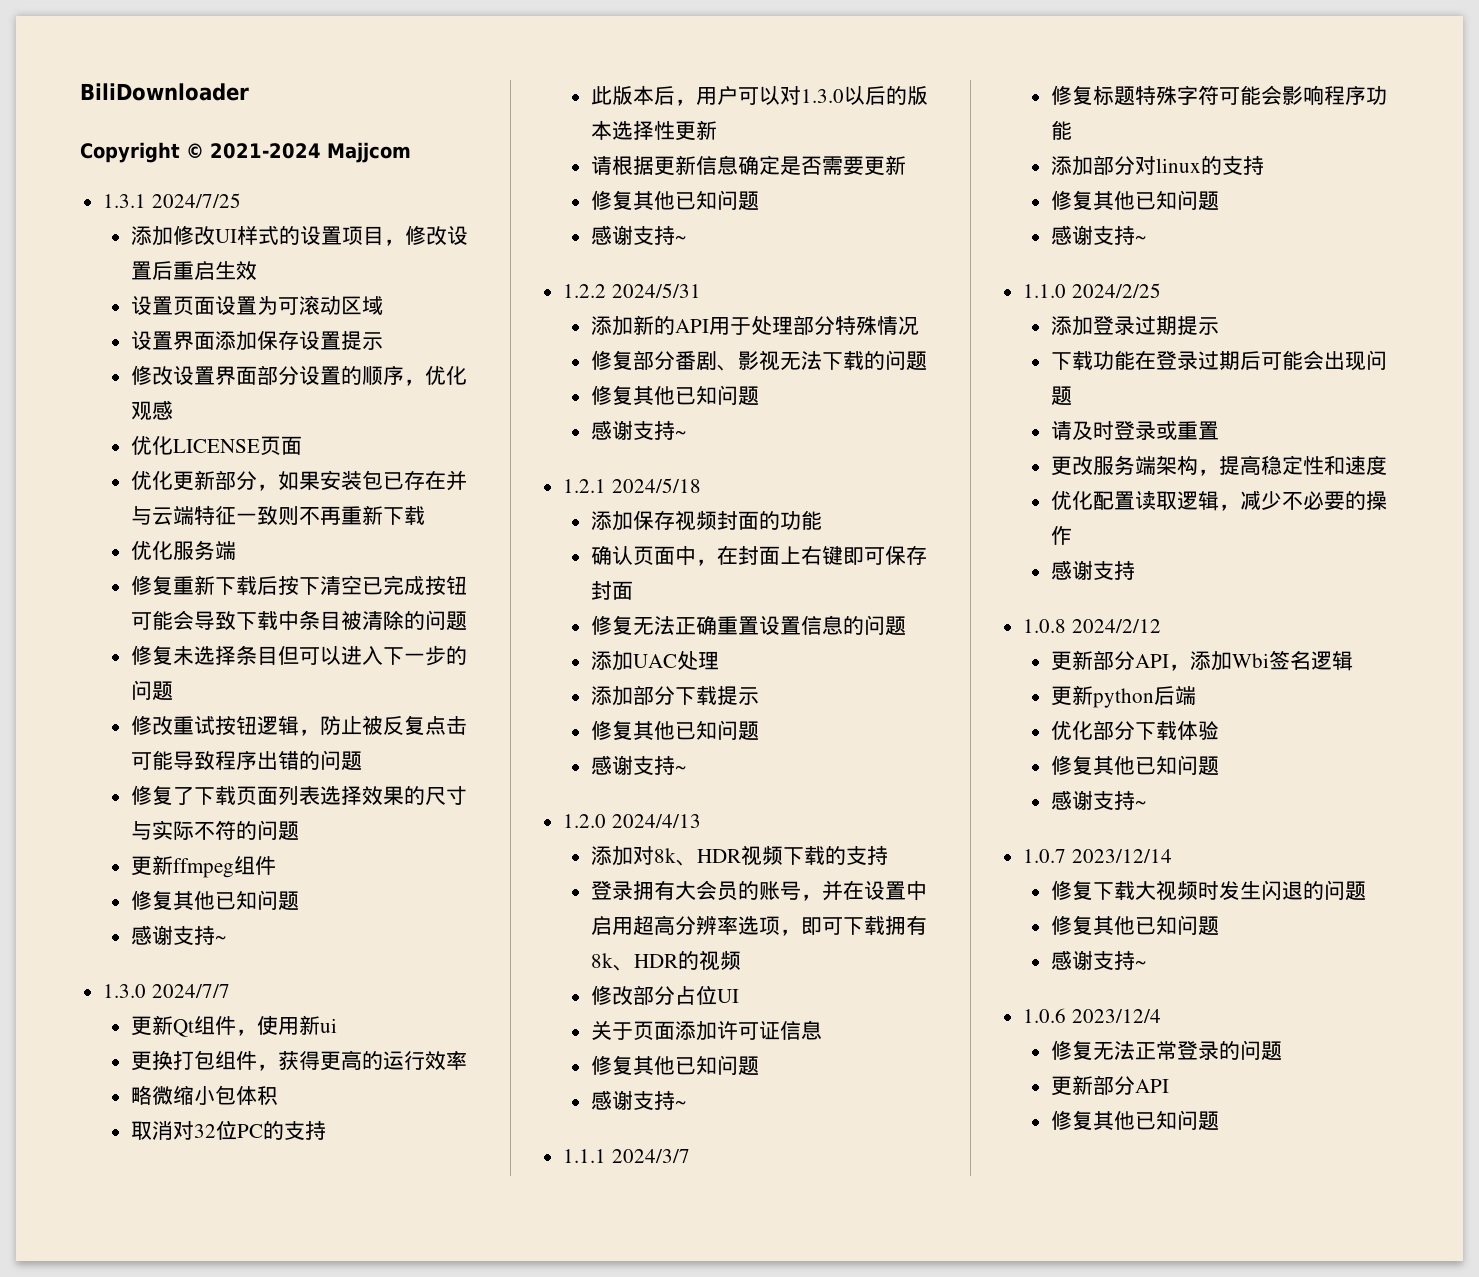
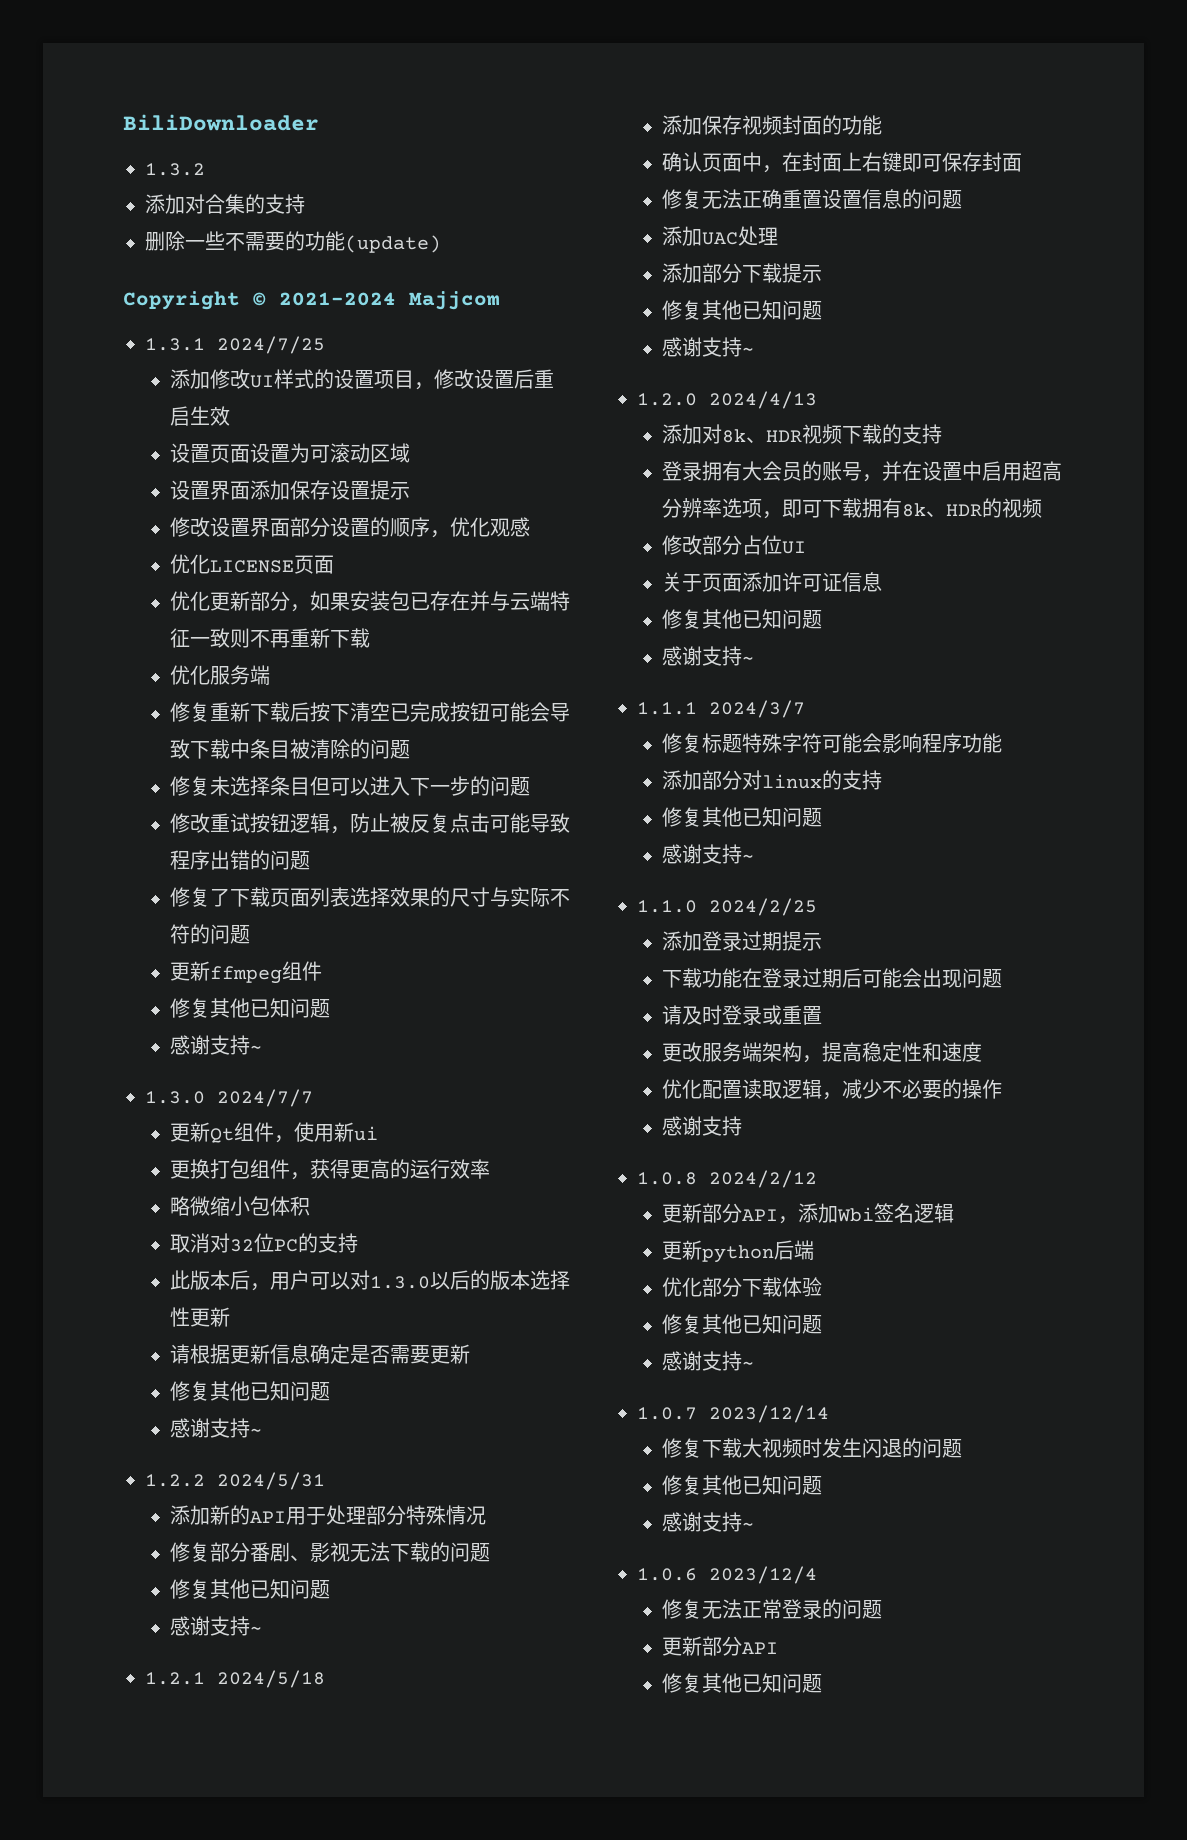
+ 1.3.2
+ 添加对合集的支持
+ 删除一些不需要的功能(update)

